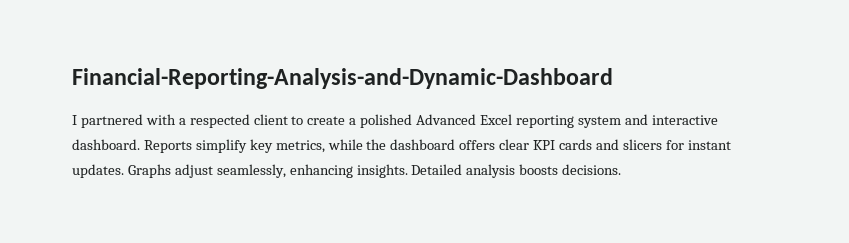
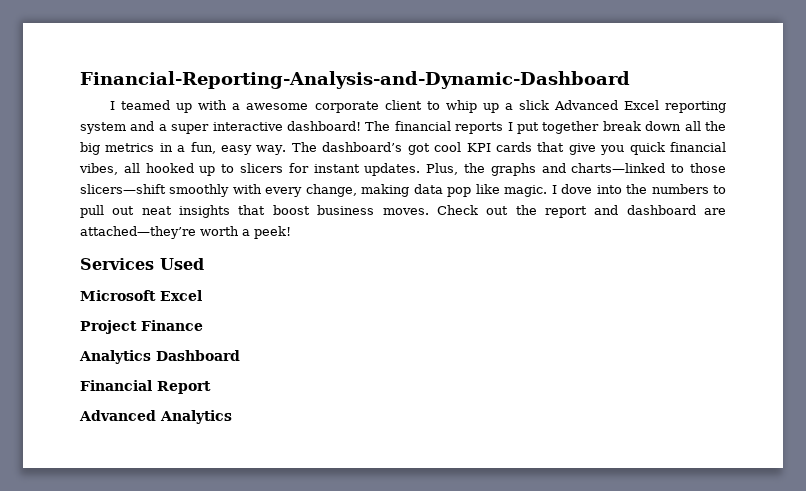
- I partnered with a respected client to create a polished Advanced Excel reporting system and interactive dashboard. Reports simplify key metrics, while the dashboard offers clear KPI cards and slicers for instant updates. Graphs adjust seamlessly, enhancing insights. Detailed analysis boosts decisions.
+ I teamed up with a awesome corporate client to whip up a slick Advanced Excel reporting system and a super interactive dashboard! The financial reports I put together break down all the big metrics in a fun, easy way. The dashboard’s got cool KPI cards that give you quick financial vibes, all hooked up to slicers for instant updates. Plus, the graphs and charts—linked to those slicers—shift smoothly with every change, making data pop like magic. I dove into the numbers to pull out neat insights that boost business moves. Check out the report and dashboard are attached—they’re worth a peek!
+ Services Used
+ Microsoft Excel
+ Project Finance
+ Analytics Dashboard
+ Financial Report
+ Advanced Analytics

